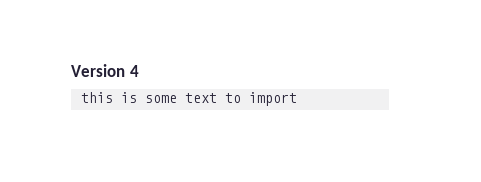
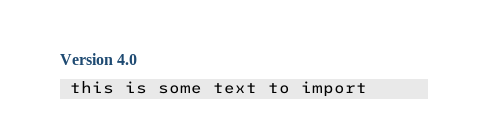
- Version 4
+ Version 4.0

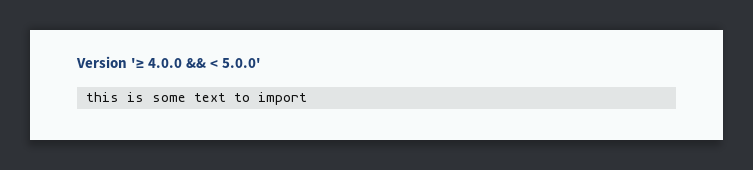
- Version 4.0
+ Version '≥ 4.0.0 && < 5.0.0'

